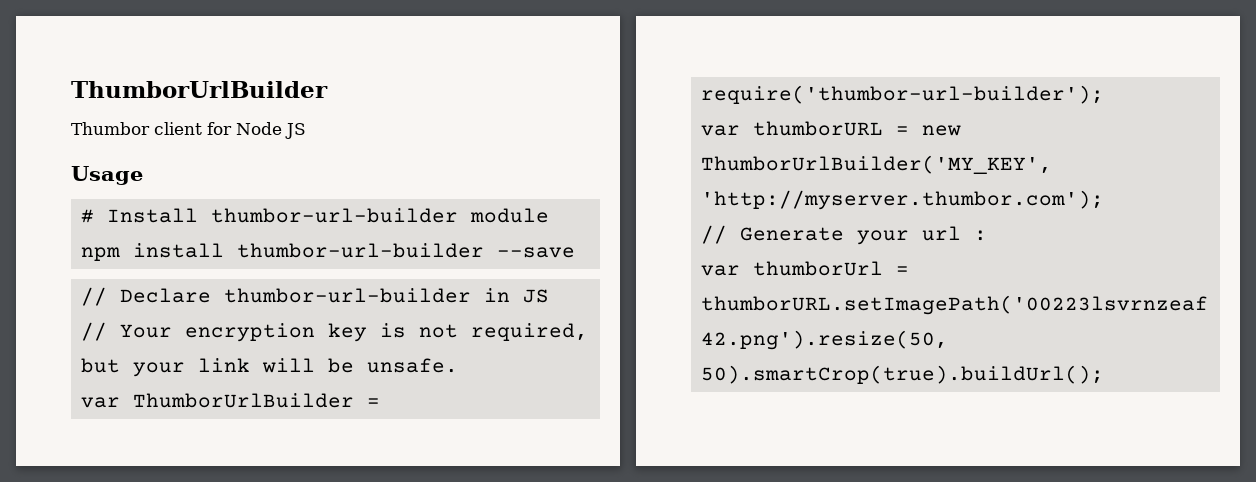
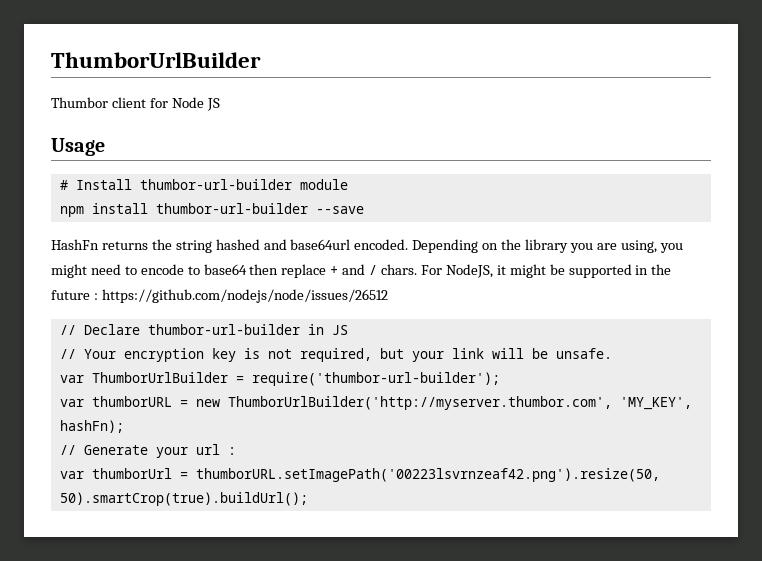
+ HashFn returns the string hashed and base64url encoded. Depending on the library you are using, you might need to encode to base64 then replace + and / chars. For NodeJS, it might be supported in the future : https://github.com/nodejs/node/issues/26512
- var thumborURL = new ThumborUrlBuilder('MY_KEY', 'http://myserver.thumbor.com');
+ var thumborURL = new ThumborUrlBuilder('http://myserver.thumbor.com', 'MY_KEY', hashFn);

